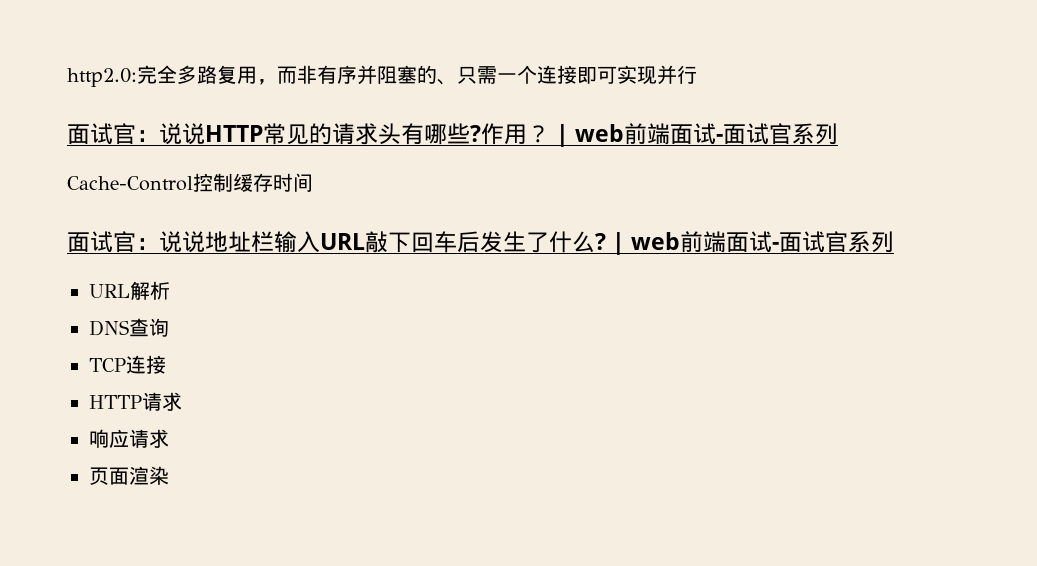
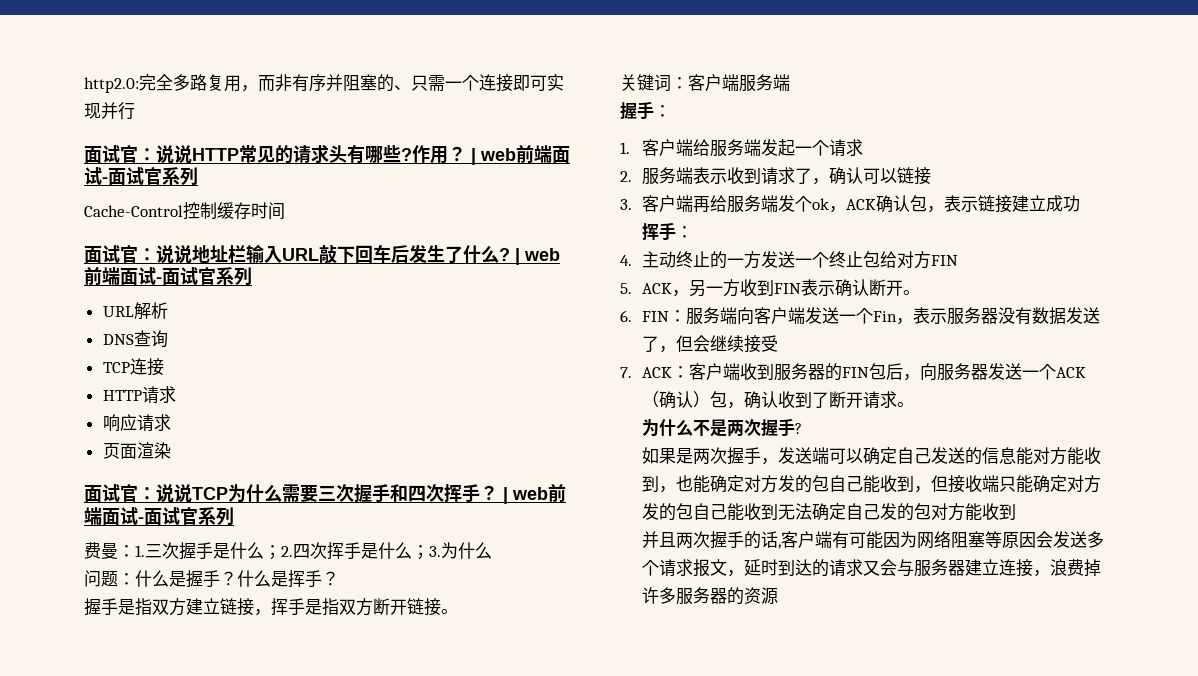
+ 面试官：说说TCP为什么需要三次握手和四次挥手？ | web前端面试-面试官系列
+ 费曼：1.三次握手是什么；2.四次挥手是什么；3.为什么
+ 问题：什么是握手？什么是挥手？
+ 握手是指双方建立链接，挥手是指双方断开链接。
+ 关键词：客户端服务端
+ 握手：
+ 1.客户端给服务端发起一个请求
+ 2.服务端表示收到请求了，确认可以链接
+ 3.客户端再给服务端发个ok，ACK确认包，表示链接建立成功
+ 挥手：
+ 4.主动终止的一方发送一个终止包给对方FIN
+ 5. ACK，另一方收到FIN表示确认断开。
+ 6. FIN：服务端向客户端发送一个Fin，表示服务器没有数据发送了，但会继续接受
+ 7. ACK：客户端收到服务器的FIN包后，向服务器发送一个ACK（确认）包，确认收到了断开请求。
+ 为什么不是两次握手?
+ 如果是两次握手，发送端可以确定自己发送的信息能对方能收到，也能确定对方发的包自己能收到，但接收端只能确定对方发的包自己能收到无法确定自己发的包对方能收到
+ 并且两次握手的话,客户端有可能因为网络阻塞等原因会发送多个请求报文，延时到达的请求又会与服务器建立连接，浪费掉许多服务器的资源

